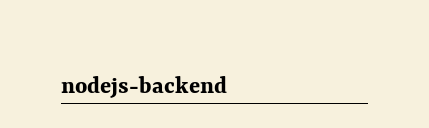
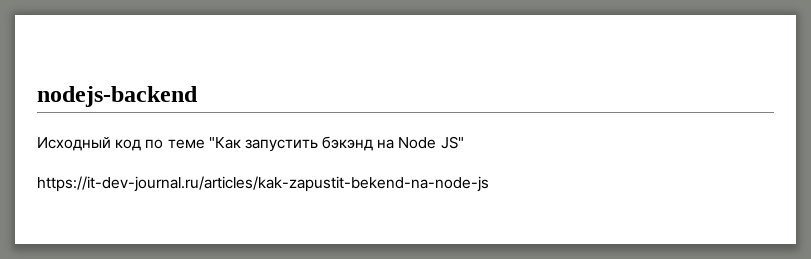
+ Исходный код по теме "Как запустить бэкэнд на Node JS"
+ https://it-dev-journal.ru/articles/kak-zapustit-bekend-na-node-js

